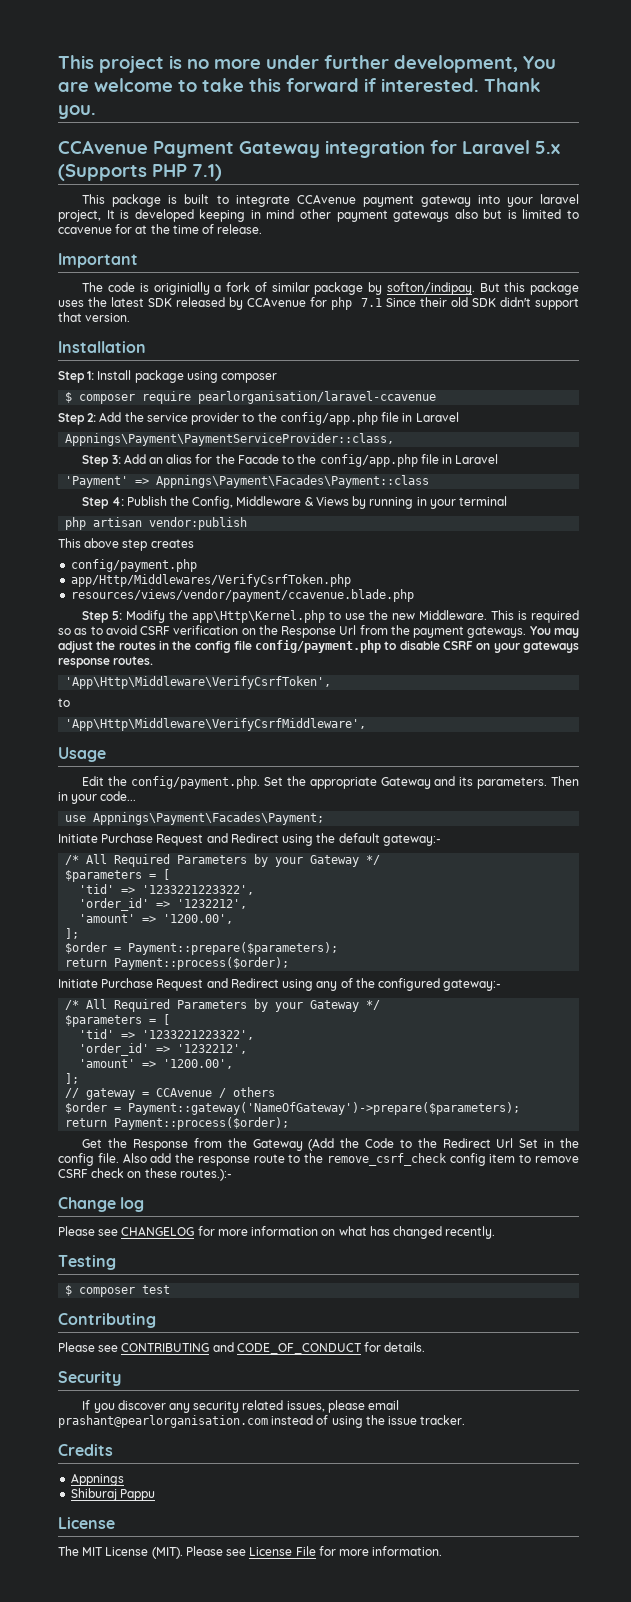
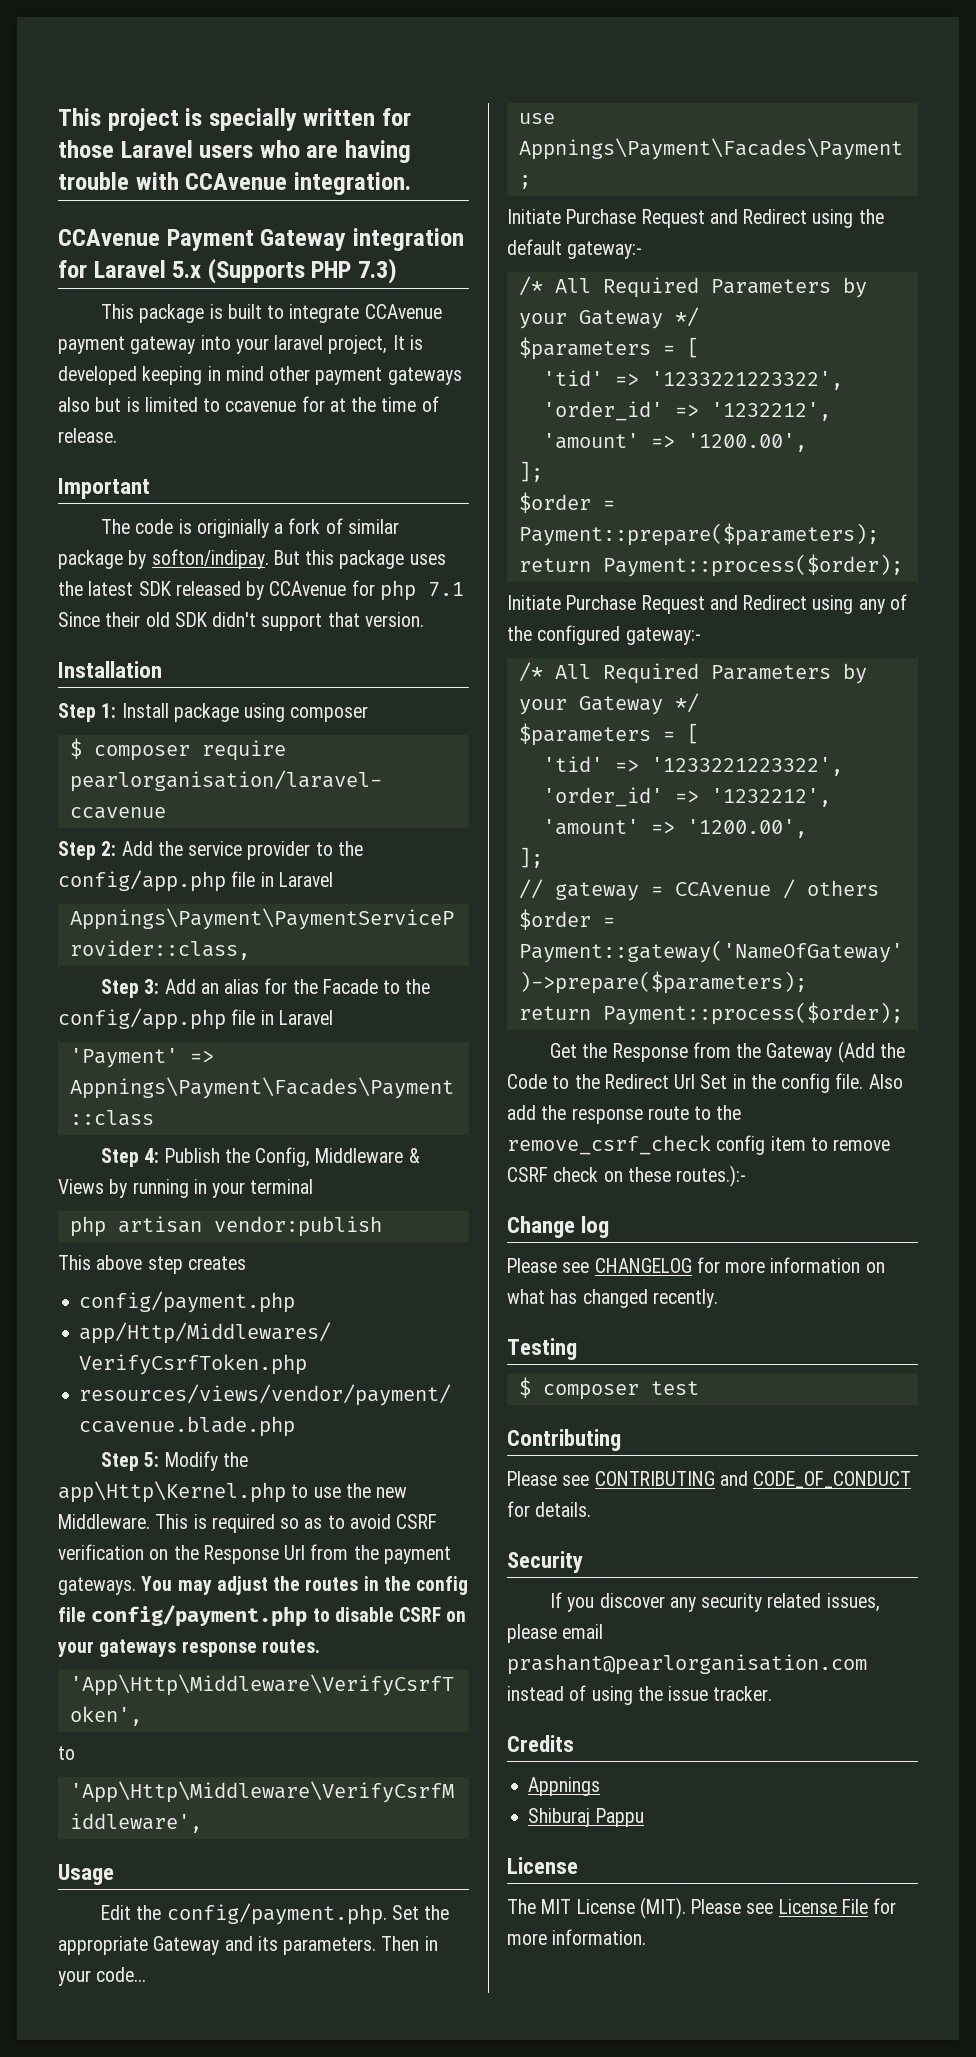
- This project is no more under further development, You are welcome to take this forward if interested. Thank you.
+ This project is specially written for those Laravel users who are having trouble with CCAvenue integration.
- CCAvenue Payment Gateway integration for Laravel 5.x (Supports PHP 7.1)
+ CCAvenue Payment Gateway integration for Laravel 5.x (Supports PHP 7.3)

